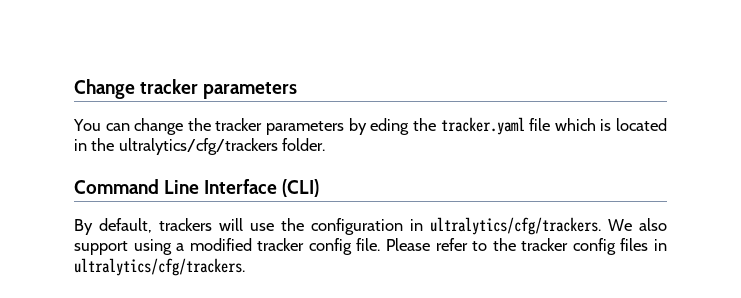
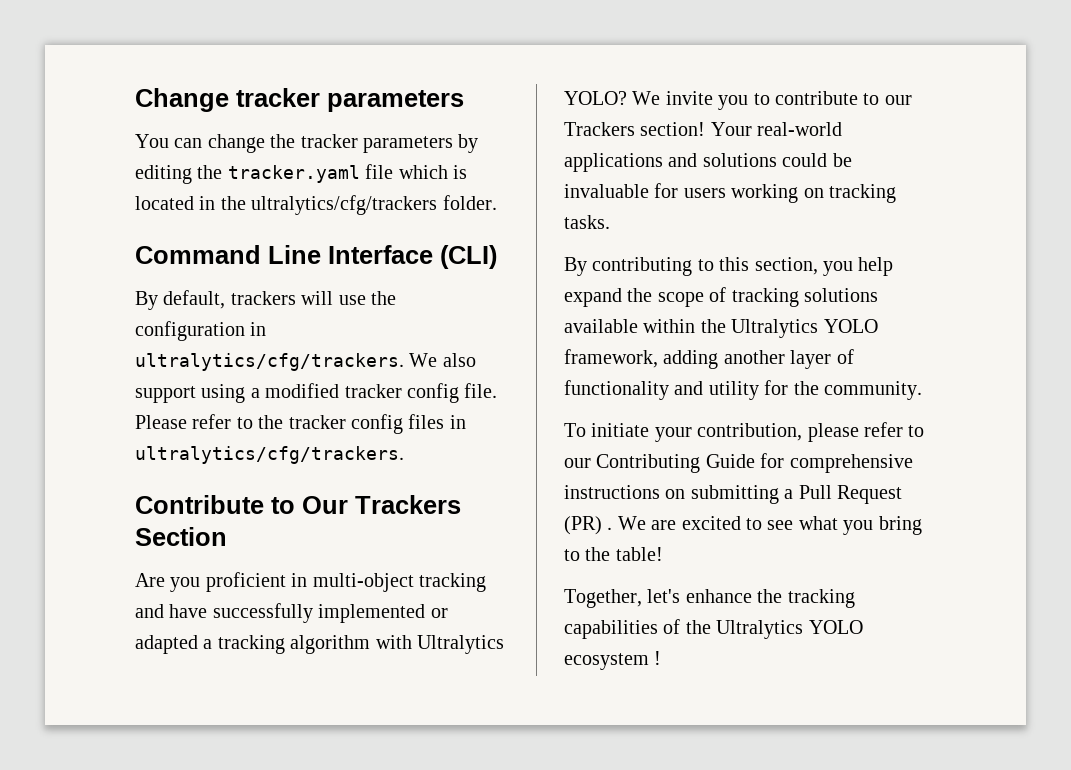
- You can change the tracker parameters by eding the tracker.yaml file which is located in the ultralytics/cfg/trackers folder.
+ You can change the tracker parameters by editing the tracker.yaml file which is located in the ultralytics/cfg/trackers folder.
+ Contribute to Our Trackers Section
+ Are you proficient in multi-object tracking and have successfully implemented or adapted a tracking algorithm with Ultralytics YOLO? We invite you to contribute to our Trackers section! Your real-world applications and solutions could be invaluable for users working on tracking tasks.
+ By contributing to this section, you help expand the scope of tracking solutions available within the Ultralytics YOLO framework, adding another layer of functionality and utility for the community.
+ To initiate your contribution, please refer to our Contributing Guide for comprehensive instructions on submitting a Pull Request (PR) . We are excited to see what you bring to the table!
+ Together, let's enhance the tracking capabilities of the Ultralytics YOLO ecosystem !

